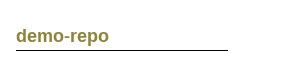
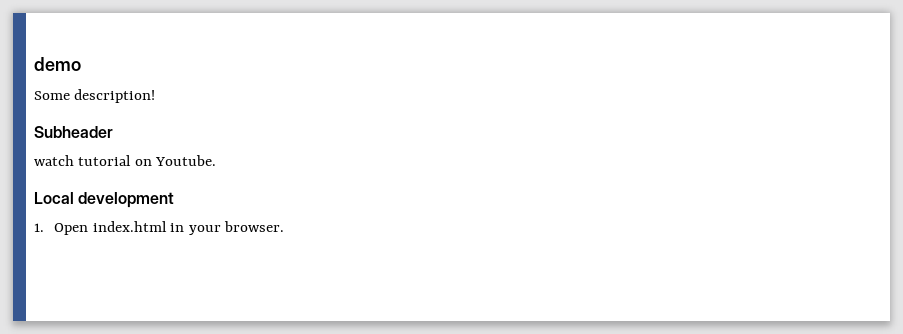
- demo-repo
+ demo
+ Some description!
+ Subheader
+ watch tutorial on Youtube.
+ Local development
+ 1. Open index.html in your browser.

